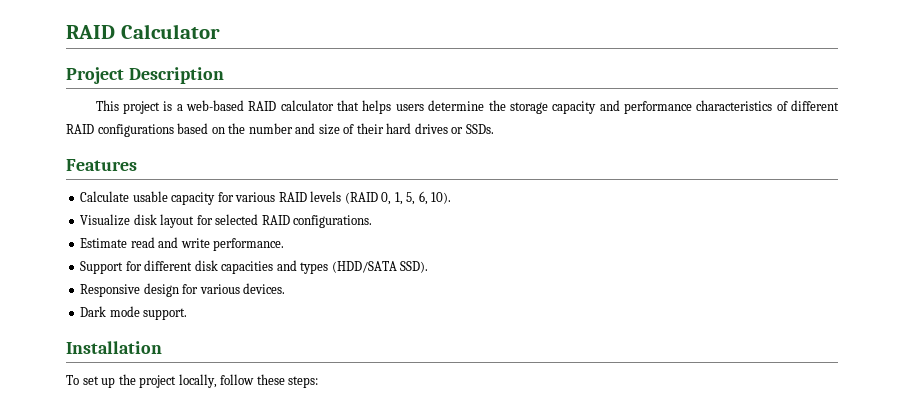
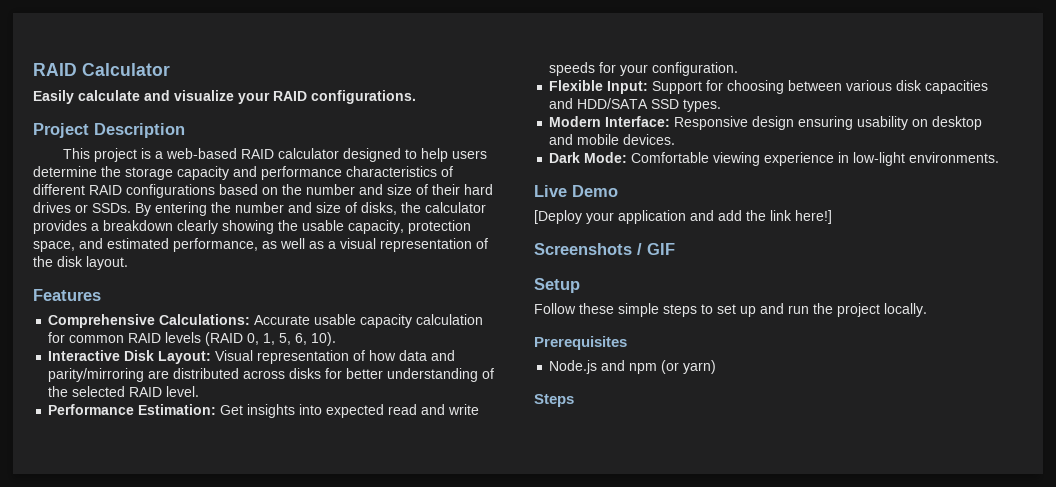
+ Easily calculate and visualize your RAID configurations.
- This project is a web-based RAID calculator that helps users determine the storage capacity and performance characteristics of different RAID configurations based on the number and size of their hard drives or SSDs.
+ This project is a web-based RAID calculator designed to help users determine the storage capacity and performance characteristics of different RAID configurations based on the number and size of their hard drives or SSDs. By entering the number and size of disks, the calculator provides a breakdown clearly showing the usable capacity, protection space, and estimated performance, as well as a visual representation of the disk layout.
  Features
- Calculate usable capacity for various RAID levels (RAID 0, 1, 5, 6, 10).
+ Comprehensive Calculations: Accurate usable capacity calculation for common RAID levels (RAID 0, 1, 5, 6, 10).
- Visualize disk layout for selected RAID configurations.
- Estimate read and write performance.
- Support for different disk capacities and types (HDD/SATA SSD).
- Responsive design for various devices.
- Dark mode support.
- Installation
- To set up the project locally, follow these steps:
+ Interactive Disk Layout: Visual representation of how data and parity/mirroring are distributed across disks for better understanding of the selected RAID level.
+ Performance Estimation: Get insights into expected read and write speeds for your configuration.
+ Flexible Input: Support for choosing between various disk capacities and HDD/SATA SSD types.
+ Modern Interface: Responsive design ensuring usability on desktop and mobile devices.
+ Dark Mode: Comfortable viewing experience in low-light environments.
+ Live Demo
+ [Deploy your application and add the link here!]
+ Screenshots / GIF
+ Setup
+ Follow these simple steps to set up and run the project locally.
+ Prerequisites
+ Node.js and npm (or yarn)
+ Steps

